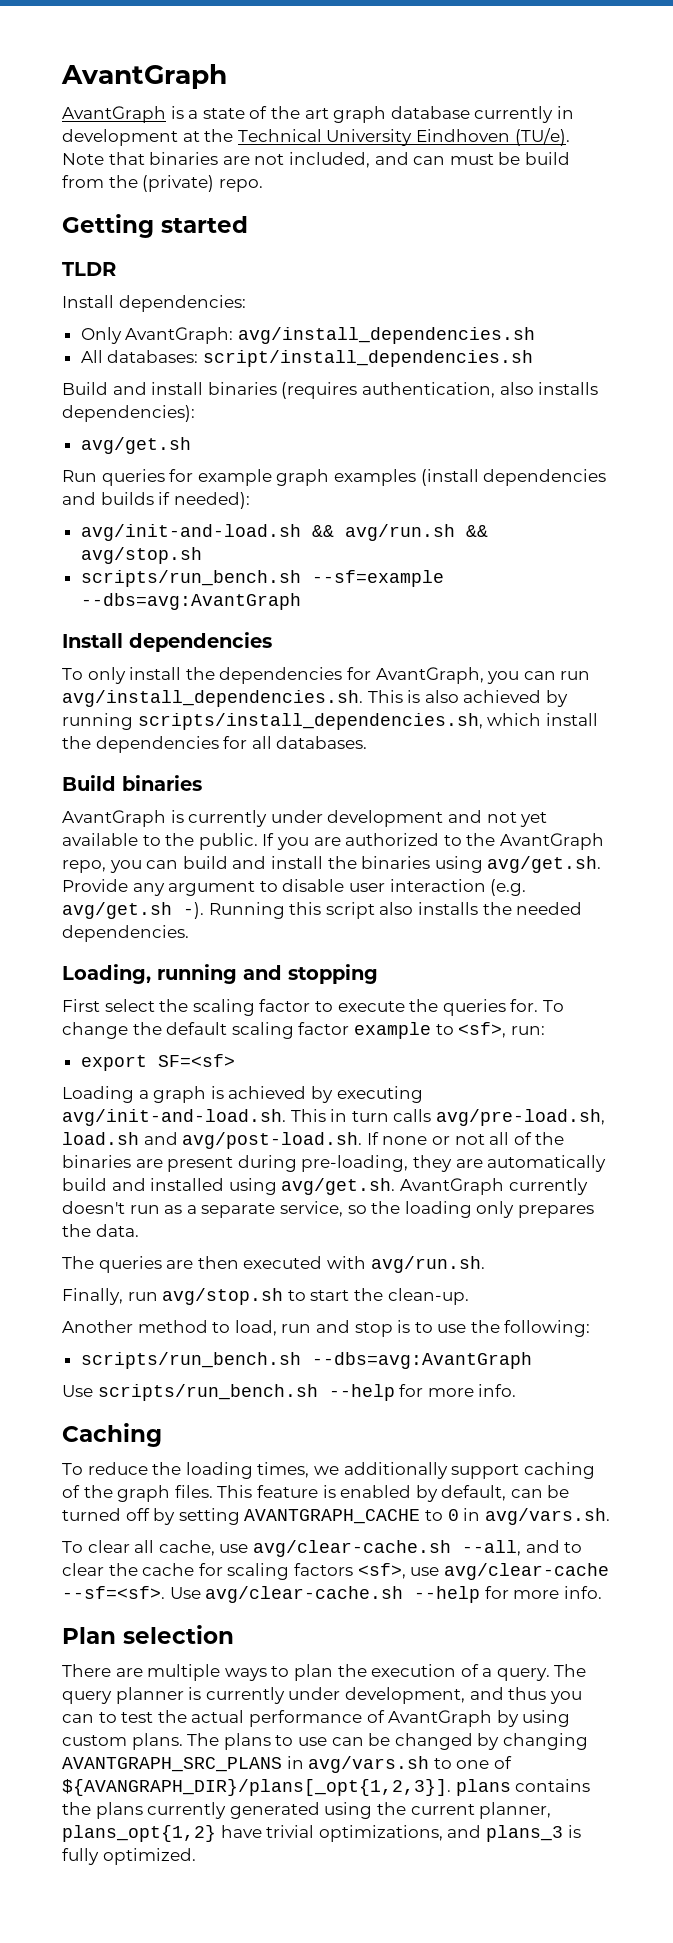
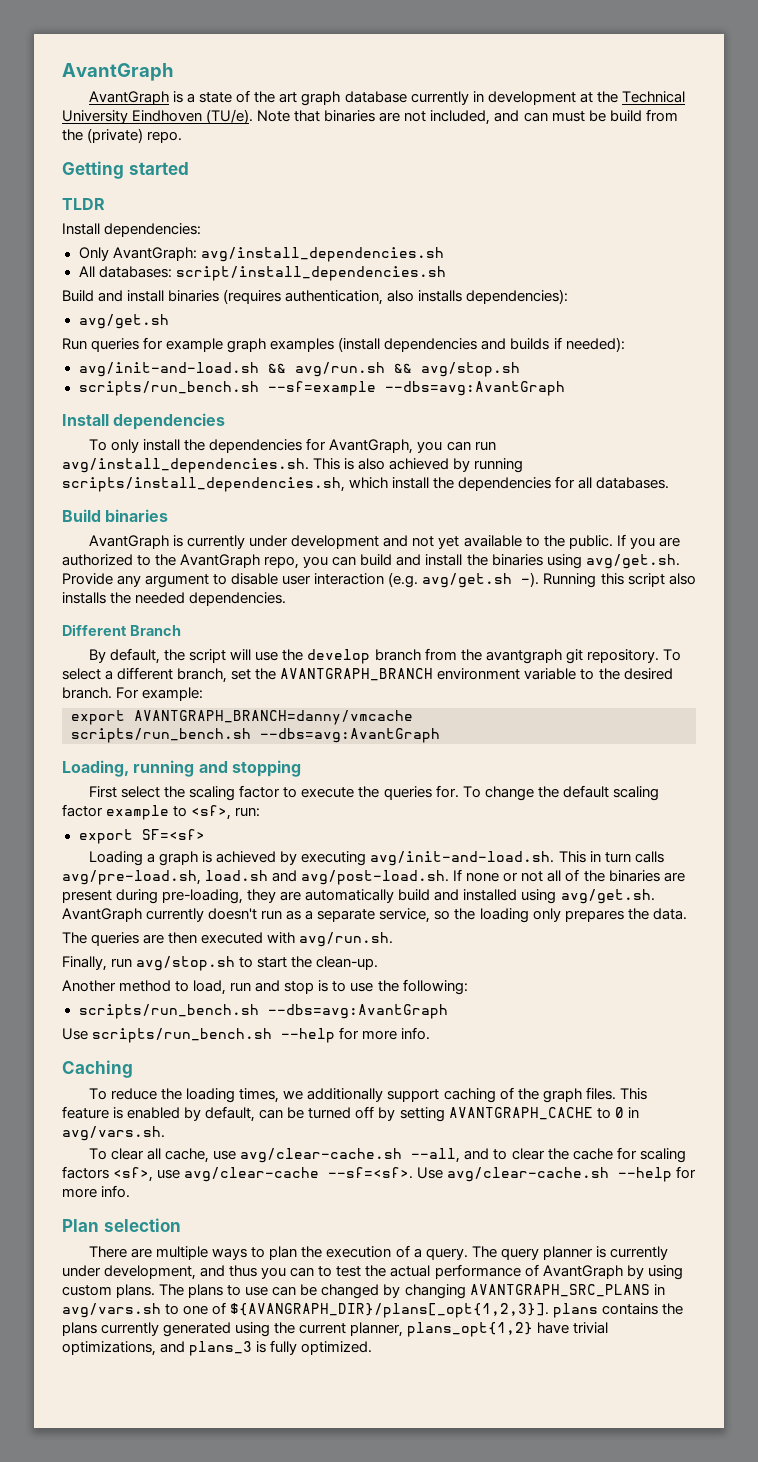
+ Different Branch
+ By default, the script will use the develop branch from the avantgraph git repository. To select a different branch, set the AVANTGRAPH_BRANCH environment variable to the desired branch. For example:
+ export AVANTGRAPH_BRANCH=danny/vmcache
+ scripts/run_bench.sh --dbs=avg:AvantGraph

